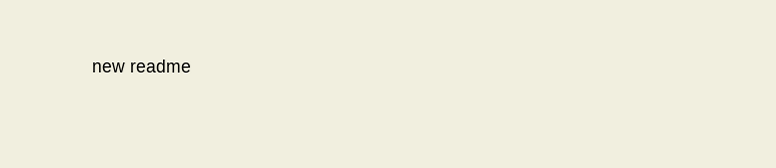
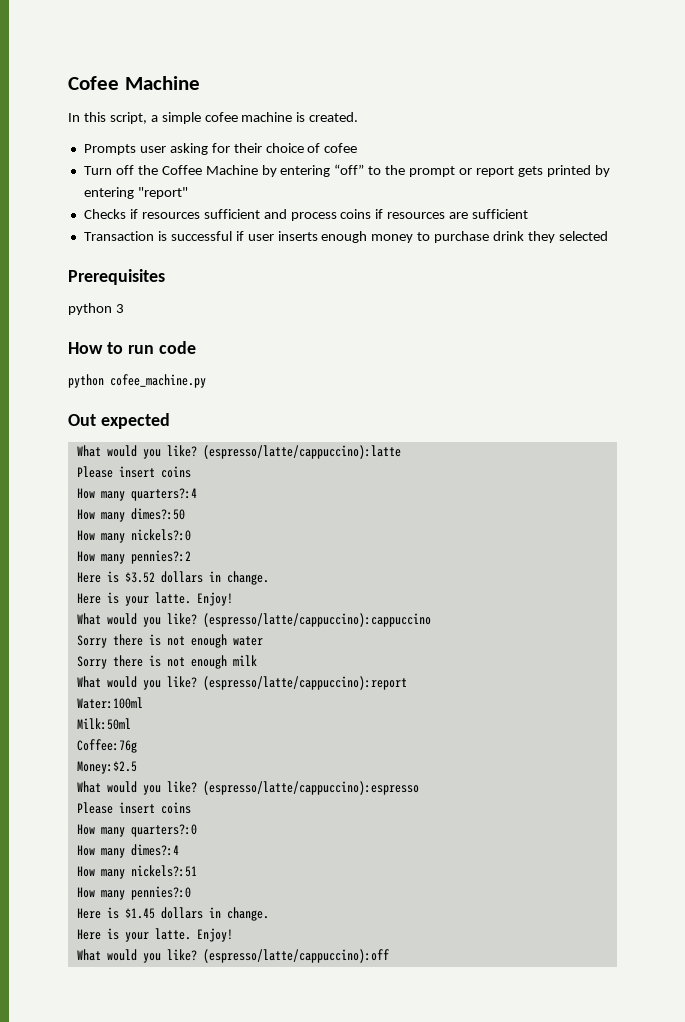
- new readme
+ Cofee Machine
+ In this script, a simple cofee machine is created.
+ Prompts user asking for their choice of cofee
+ Turn off the Coffee Machine by entering “off” to the prompt or report gets printed by entering "report"
+ Checks if resources sufficient and process coins if resources are sufficient
+ Transaction is successful if user inserts enough money to purchase drink they selected
+ Prerequisites
+ python 3
+ How to run code
+ python cofee_machine.py
+ Out expected
+ What would you like? (espresso/latte/cappuccino):latte
+ Please insert coins
+ How many quarters?:4
+ How many dimes?:50
+ How many nickels?:0
+ How many pennies?:2
+ Here is $3.52 dollars in change.
+ Here is your latte. Enjoy!
+ What would you like? (espresso/latte/cappuccino):cappuccino
+ Sorry there is not enough water
+ Sorry there is not enough milk
+ What would you like? (espresso/latte/cappuccino):report
+ Water:100ml
+ Milk:50ml
+ Coffee:76g
+ Money:$2.5
+ What would you like? (espresso/latte/cappuccino):espresso
+ Please insert coins
+ How many quarters?:0
+ How many dimes?:4
+ How many nickels?:51
+ How many pennies?:0
+ Here is $1.45 dollars in change.
+ Here is your latte. Enjoy!
+ What would you like? (espresso/latte/cappuccino):off

